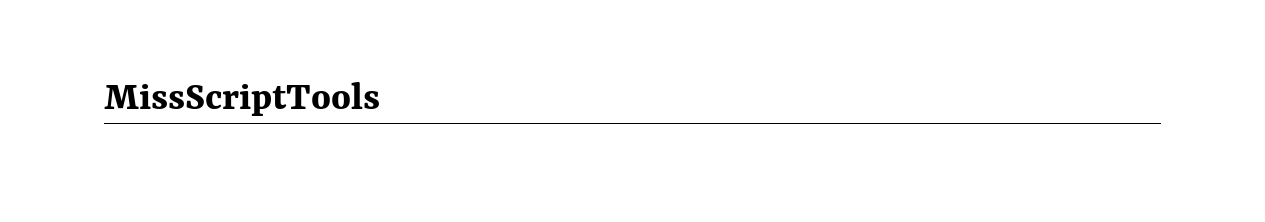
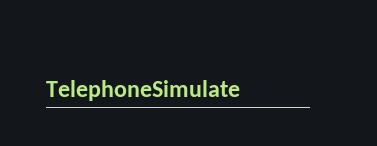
- MissScriptTools
+ TelephoneSimulate

